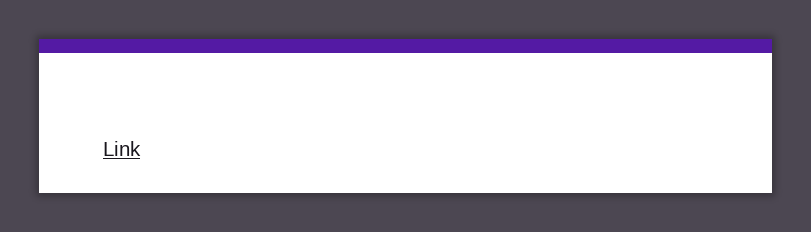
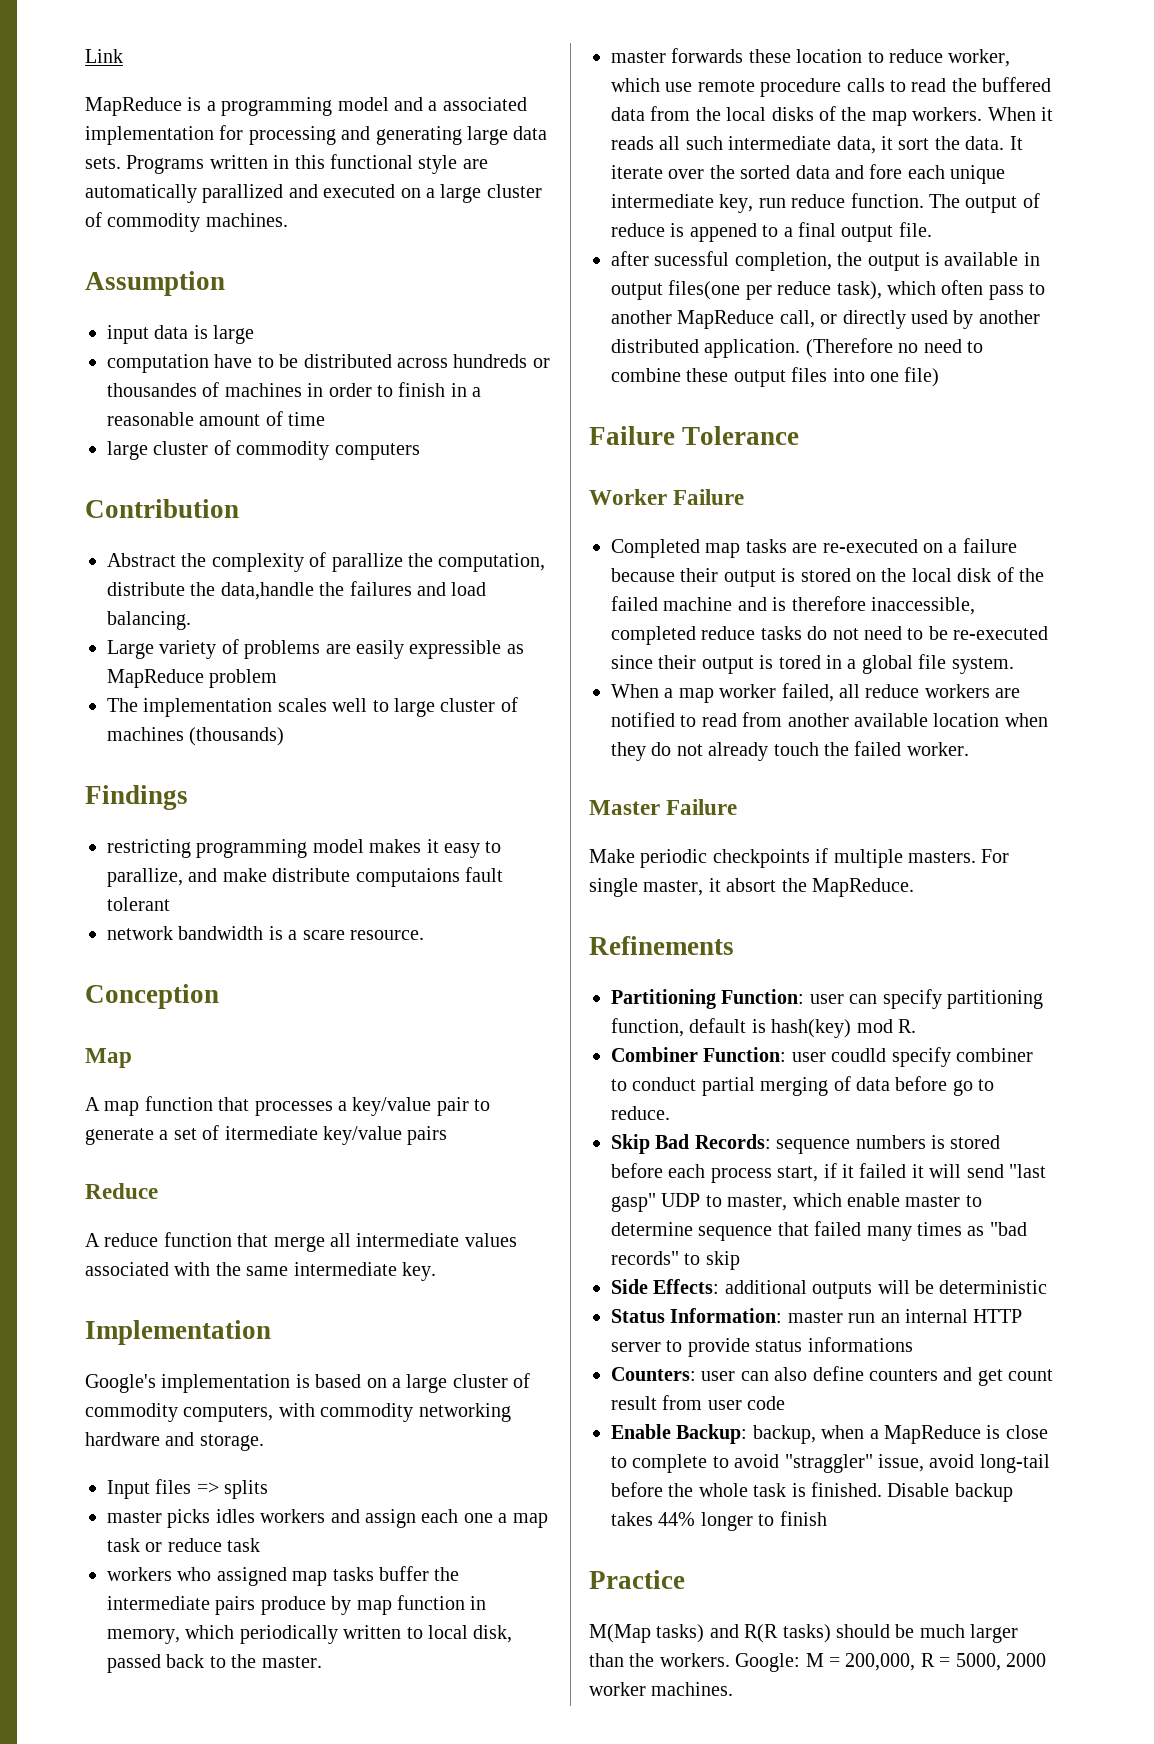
+ MapReduce is a programming model and a associated implementation for processing and generating large data sets. Programs written in this functional style are automatically parallized and executed on a large cluster of commodity machines.
+ Assumption
+ input data is large
+ computation have to be distributed across hundreds or thousandes of machines in order to finish in a reasonable amount of time
+ large cluster of commodity computers
+ Contribution
+ Abstract the complexity of parallize the computation, distribute the data,handle the failures and load balancing.
+ Large variety of problems are easily expressible as MapReduce problem
+ The implementation scales well to large cluster of machines (thousands)
+ Findings
+ restricting programming model makes it easy to parallize, and make distribute computaions fault tolerant
+ network bandwidth is a scare resource.
+ Conception
+ Map
+ A map function that processes a key/value pair to generate a set of itermediate key/value pairs
+ Reduce
+ A reduce function that merge all intermediate values associated with the same intermediate key.
+ Implementation
+ Google's implementation is based on a large cluster of commodity computers, with commodity networking hardware and storage.
+ Input files => splits
+ master picks idles workers and assign each one a map task or reduce task
+ workers who assigned map tasks buffer the intermediate pairs produce by map function in memory, which periodically written to local disk, passed back to the master.
+ master forwards these location to reduce worker, which use remote procedure calls to read the buffered data from the local disks of the map workers. When it reads all such intermediate data, it sort the data. It iterate over the sorted data and fore each unique intermediate key, run reduce function. The output of reduce is appened to a final output file.
+ after sucessful completion, the output is available in output files(one per reduce task), which often pass to another MapReduce call, or directly used by another distributed application. (Therefore no need to combine these output files into one file)
+ Failure Tolerance
+ Worker Failure
+ Completed map tasks are re-executed on a failure because their output is stored on the local disk of the failed machine and is therefore inaccessible, completed reduce tasks do not need to be re-executed since their output is tored in a global file system.
+ When a map worker failed, all reduce workers are notified to read from another available location when they do not already touch the failed worker.
+ Master Failure
+ Make periodic checkpoints if multiple masters. For single master, it absort the MapReduce.
+ Refinements
+ Partitioning Function: user can specify partitioning function, default is hash(key) mod R.
+ Combiner Function: user coudld specify combiner to conduct partial merging of data before go to reduce.
+ Skip Bad Records: sequence numbers is stored before each process start, if it failed it will send "last gasp" UDP to master, which enable master to determine sequence that failed many times as "bad records" to skip
+ Side Effects: additional outputs will be deterministic
+ Status Information: master run an internal HTTP server to provide status informations
+ Counters: user can also define counters and get count result from user code
+ Enable Backup: backup, when a MapReduce is close to complete to avoid "straggler" issue, avoid long-tail before the whole task is finished. Disable backup takes 44% longer to finish
+ Practice
+ M(Map tasks) and R(R tasks) should be much larger than the workers. Google: M = 200,000, R = 5000, 2000 worker machines.

